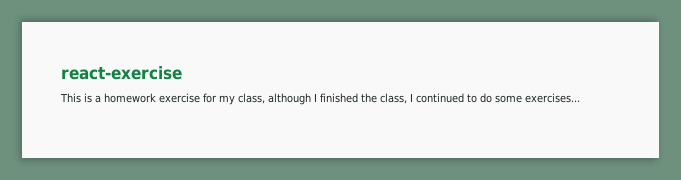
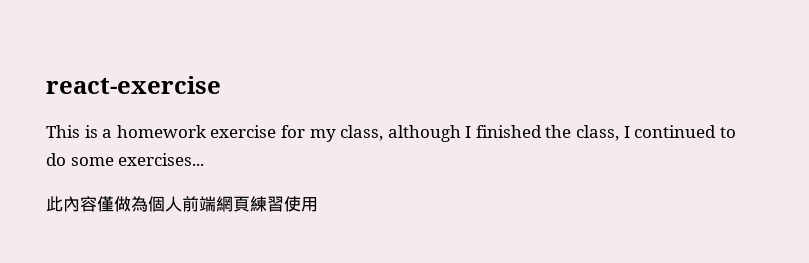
+ 此內容僅做為個人前端網頁練習使用

